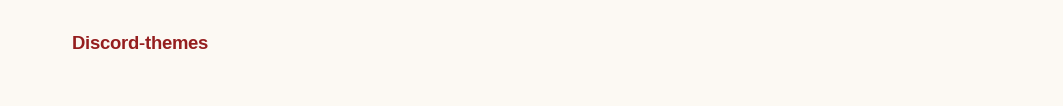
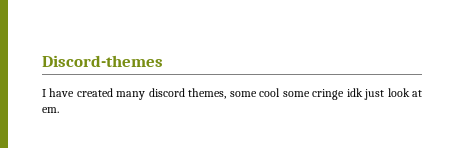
+ I have created many discord themes, some cool some cringe idk just look at em.

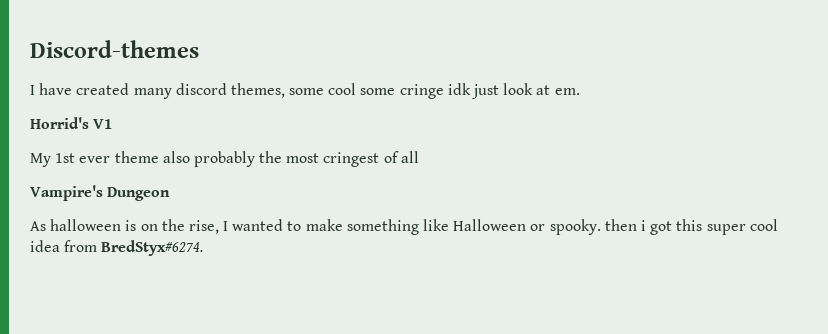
+ Horrid's V1
+ My 1st ever theme also probably the most cringest of all
+ Vampire's Dungeon
+ As halloween is on the rise, I wanted to make something like Halloween or spooky. then i got this super cool idea from BredStyx#6274.

